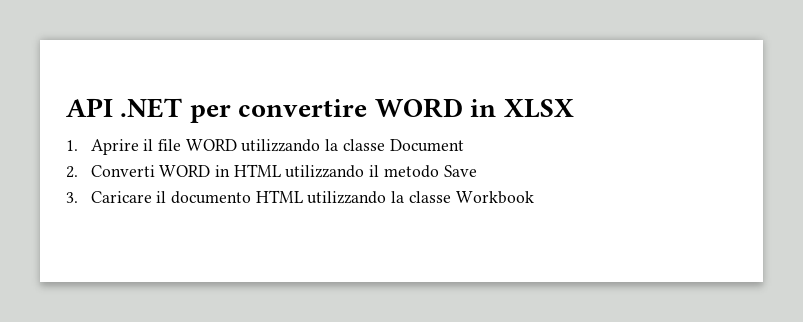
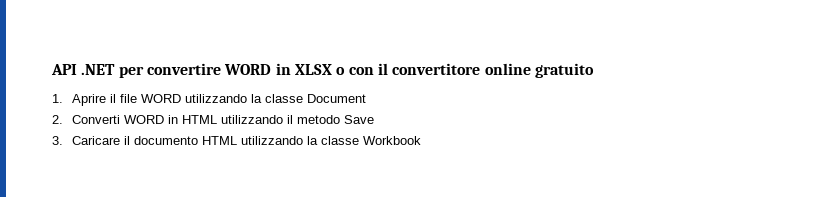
- API .NET per convertire WORD in XLSX
+ API .NET per convertire WORD in XLSX o con il convertitore online gratuito

